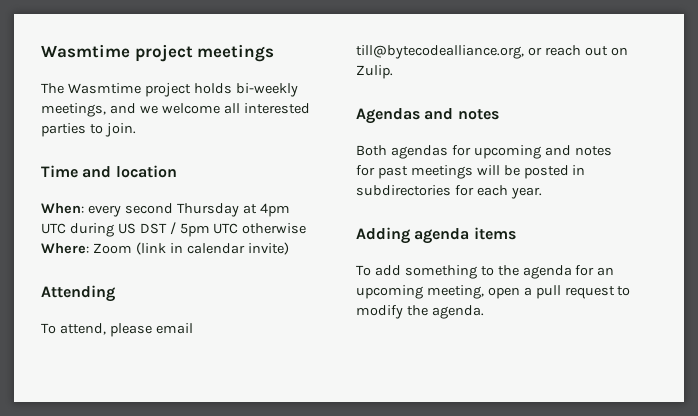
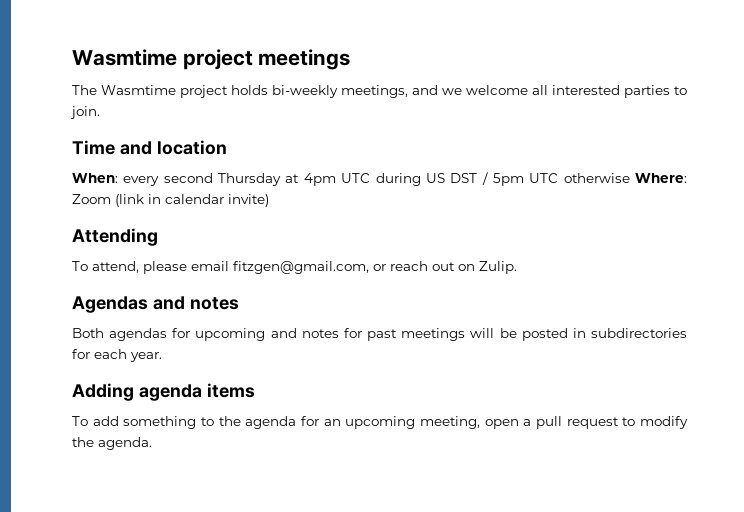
- To attend, please email till@bytecodealliance.org, or reach out on Zulip.
+ To attend, please email fitzgen@gmail.com, or reach out on Zulip.

